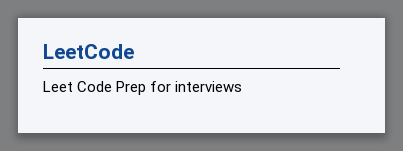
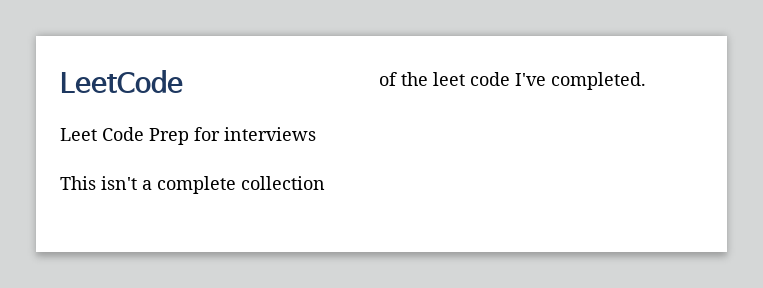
+ This isn't a complete collection of the leet code I've completed.

